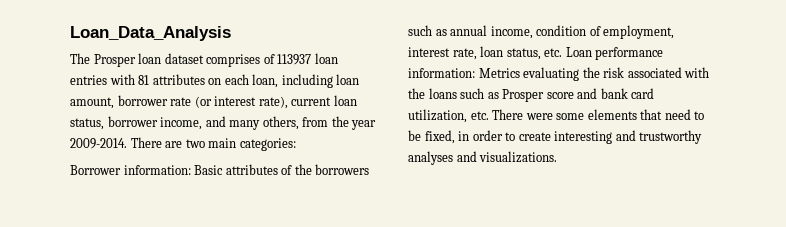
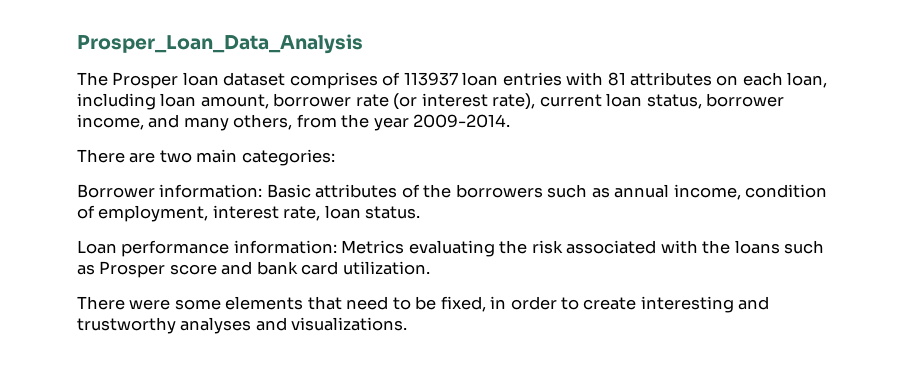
- Loan_Data_Analysis
+ Prosper_Loan_Data_Analysis
- The Prosper loan dataset comprises of 113937 loan entries with 81 attributes on each loan, including loan amount, borrower rate (or interest rate), current loan status, borrower income, and many others, from the year 2009-2014. There are two main categories:
+ The Prosper loan dataset comprises of 113937 loan entries with 81 attributes on each loan, including loan amount, borrower rate (or interest rate), current loan status, borrower income, and many others, from the year 2009-2014.
+ There are two main categories:
- Borrower information: Basic attributes of the borrowers such as annual income, condition of employment, interest rate, loan status, etc. Loan performance information: Metrics evaluating the risk associated with the loans such as Prosper score and bank card utilization, etc. There were some elements that need to be fixed, in order to create interesting and trustworthy analyses and visualizations.
+ Borrower information: Basic attributes of the borrowers such as annual income, condition of employment, interest rate, loan status.
+ Loan performance information: Metrics evaluating the risk associated with the loans such as Prosper score and bank card utilization.
+ There were some elements that need to be fixed, in order to create interesting and trustworthy analyses and visualizations.

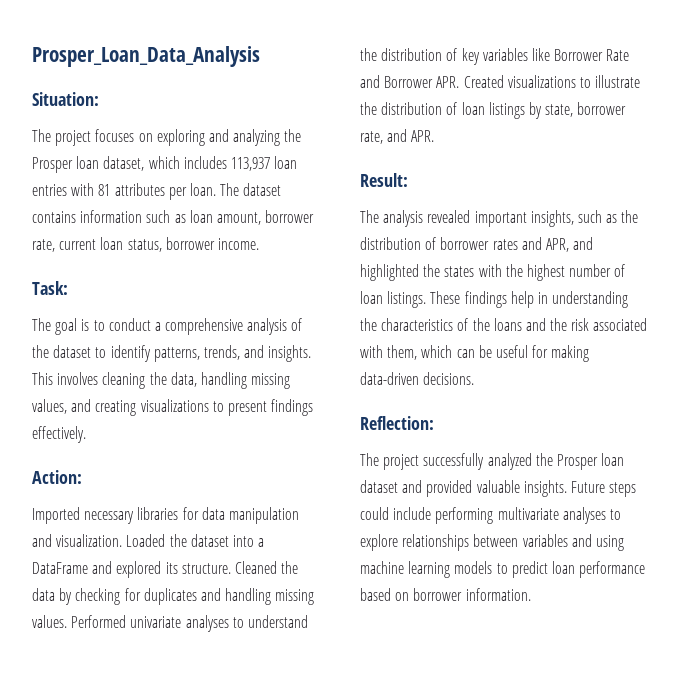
- The Prosper loan dataset comprises of 113937 loan entries with 81 attributes on each loan, including loan amount, borrower rate (or interest rate), current loan status, borrower income, and many others, from the year 2009-2014.
- There are two main categories:
- Borrower information: Basic attributes of the borrowers such as annual income, condition of employment, interest rate, loan status.
- Loan performance information: Metrics evaluating the risk associated with the loans such as Prosper score and bank card utilization.
- There were some elements that need to be fixed, in order to create interesting and trustworthy analyses and visualizations.
+ Situation:
+ The project focuses on exploring and analyzing the Prosper loan dataset, which includes 113,937 loan entries with 81 attributes per loan. The dataset contains information such as loan amount, borrower rate, current loan status, borrower income.
+ Task:
+ The goal is to conduct a comprehensive analysis of the dataset to identify patterns, trends, and insights. This involves cleaning the data, handling missing values, and creating visualizations to present findings effectively.
+ Action:
+ Imported necessary libraries for data manipulation and visualization. Loaded the dataset into a DataFrame and explored its structure. Cleaned the data by checking for duplicates and handling missing values. Performed univariate analyses to understand the distribution of key variables like Borrower Rate and Borrower APR. Created visualizations to illustrate the distribution of loan listings by state, borrower rate, and APR.
+ Result:
+ The analysis revealed important insights, such as the distribution of borrower rates and APR, and highlighted the states with the highest number of loan listings. These findings help in understanding the characteristics of the loans and the risk associated with them, which can be useful for making data-driven decisions.
+ Reflection:
+ The project successfully analyzed the Prosper loan dataset and provided valuable insights. Future steps could include performing multivariate analyses to explore relationships between variables and using machine learning models to predict loan performance based on borrower information.

